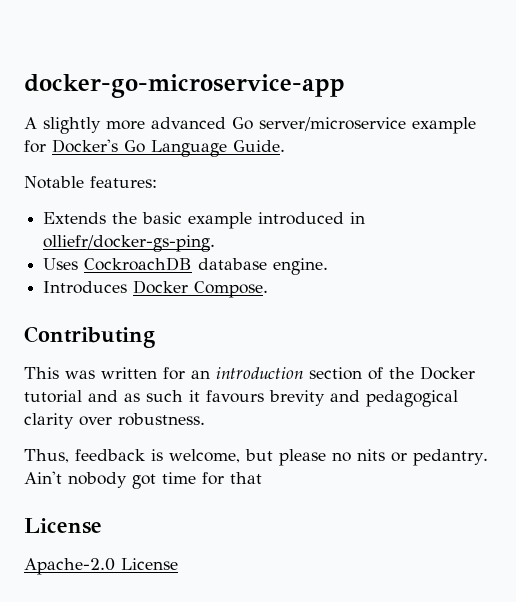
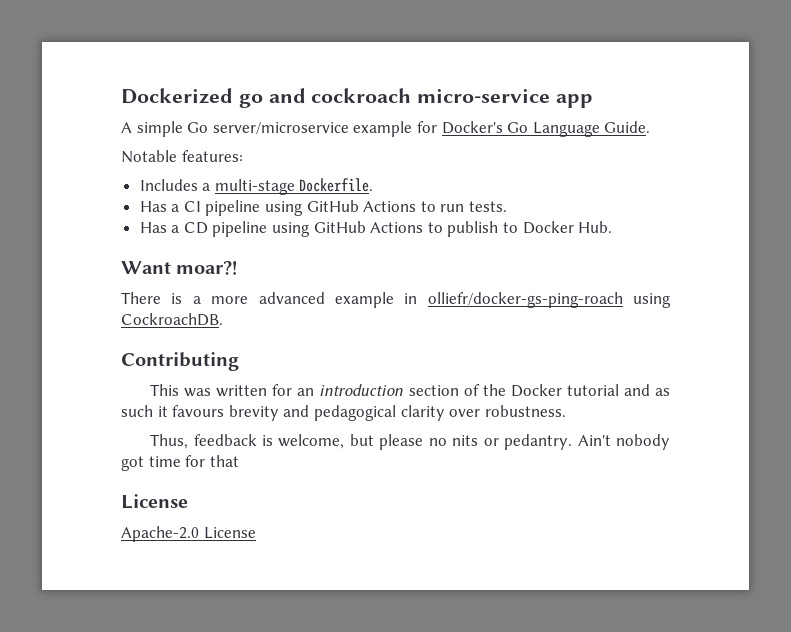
- docker-go-microservice-app
- A slightly more advanced Go server/microservice example for Docker's Go Language Guide.
+ Dockerized go and cockroach micro-service app
+ A simple Go server/microservice example for Docker's Go Language Guide.
- Extends the basic example introduced in olliefr/docker-gs-ping.
- Uses CockroachDB database engine.
- Introduces Docker Compose.
+ Includes a multi-stage Dockerfile.
+ Has a CI pipeline using GitHub Actions to run tests.
+ Has a CD pipeline using GitHub Actions to publish to Docker Hub.
+ Want moar?!
+ There is a more advanced example in olliefr/docker-gs-ping-roach using CockroachDB.

